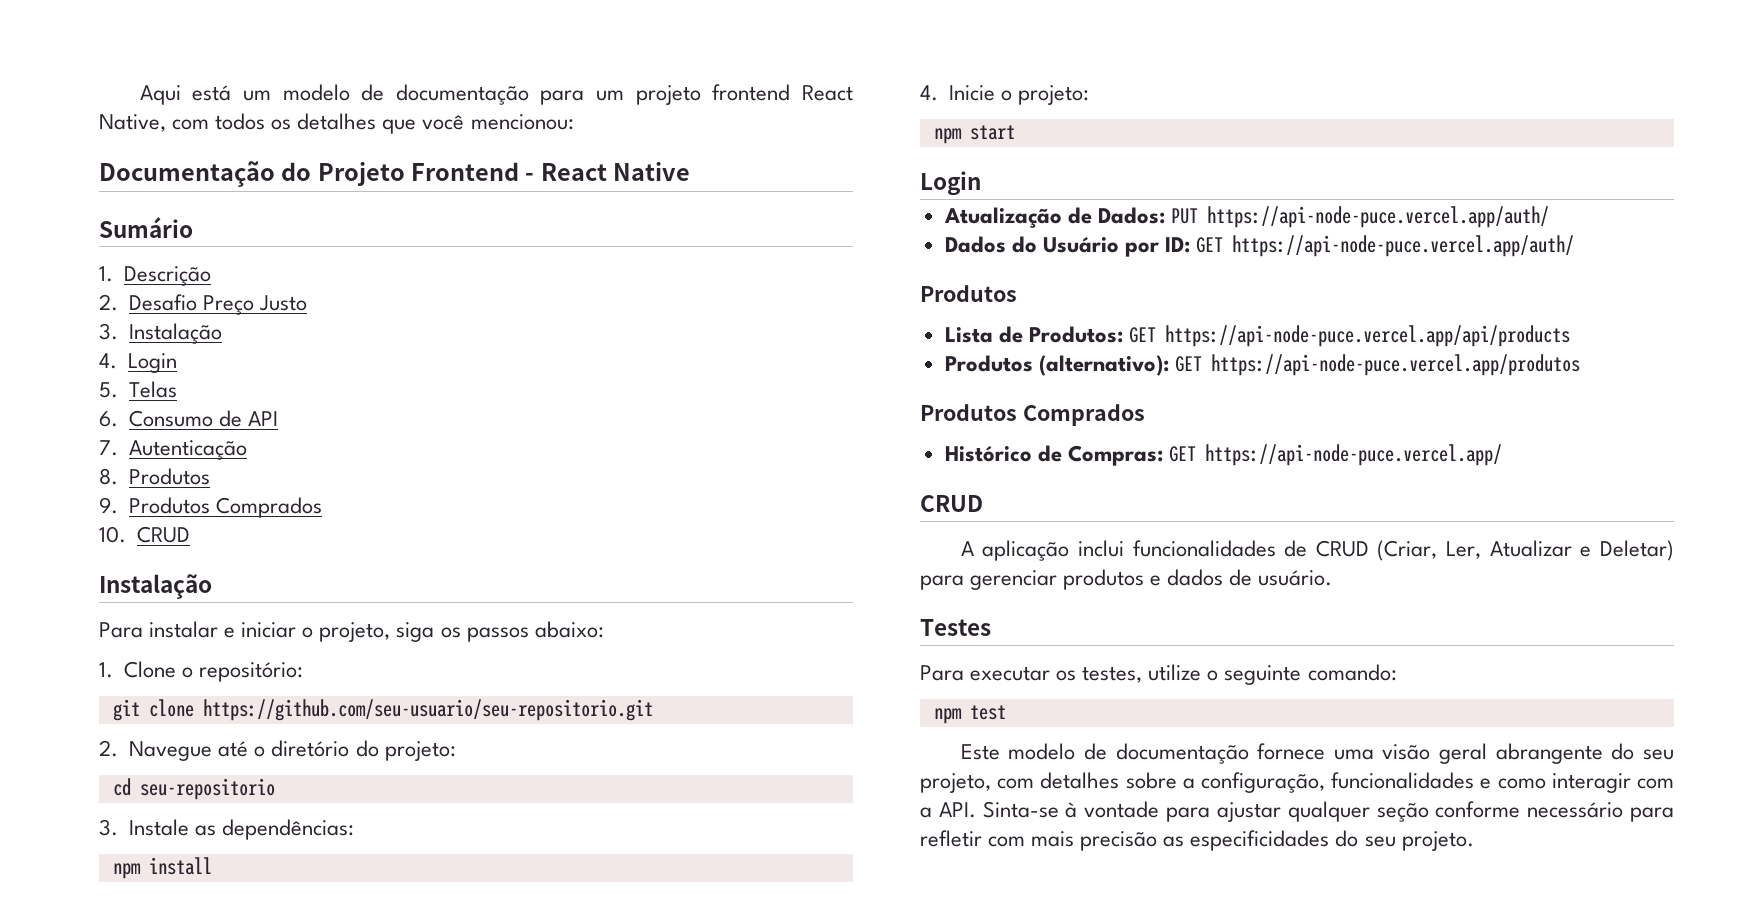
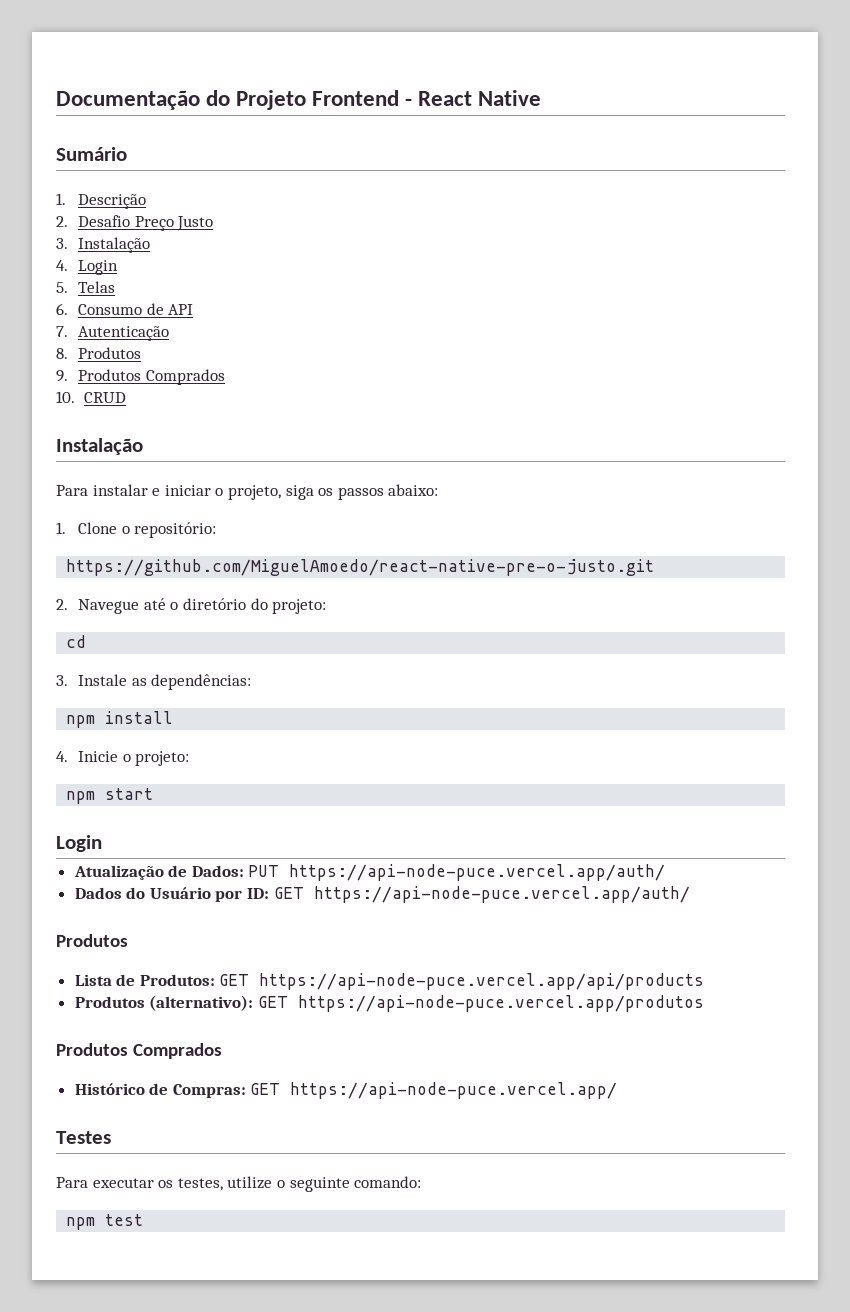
- Aqui está um modelo de documentação para um projeto frontend React Native, com todos os detalhes que você mencionou:
- git clone https://github.com/seu-usuario/seu-repositorio.git
+ https://github.com/MiguelAmoedo/react-native-pre-o-justo.git
- cd seu-repositorio
+ cd
  Histórico de Compras: GET https://api-node-puce.vercel.app/
- CRUD
- A aplicação inclui funcionalidades de CRUD (Criar, Ler, Atualizar e Deletar) para gerenciar produtos e dados de usuário.
- Este modelo de documentação fornece uma visão geral abrangente do seu projeto, com detalhes sobre a configuração, funcionalidades e como interagir com a API. Sinta-se à vontade para ajustar qualquer seção conforme necessário para refletir com mais precisão as especificidades do seu projeto.

